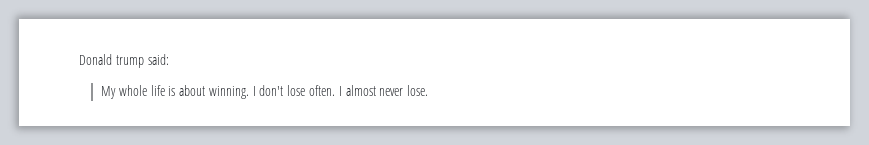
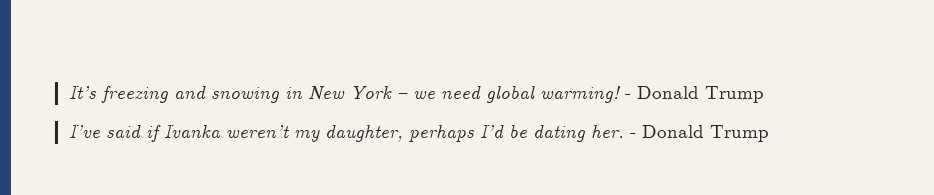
- Donald trump said:
- My whole life is about winning. I don't lose often. I almost never lose.
+ It’s freezing and snowing in New York – we need global warming! - Donald Trump
+ I’ve said if Ivanka weren’t my daughter, perhaps I’d be dating her. - Donald Trump

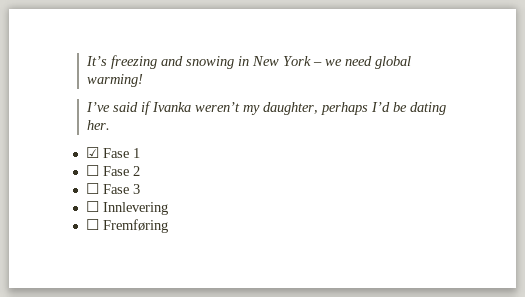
- It’s freezing and snowing in New York – we need global warming! - Donald Trump
+ It’s freezing and snowing in New York – we need global warming!
- I’ve said if Ivanka weren’t my daughter, perhaps I’d be dating her. - Donald Trump
+ I’ve said if Ivanka weren’t my daughter, perhaps I’d be dating her.
+ ☑ Fase 1
+ ☐ Fase 2
+ ☐ Fase 3
+ ☐ Innlevering
+ ☐ Fremføring

